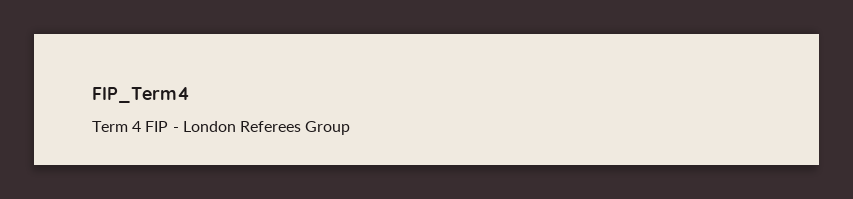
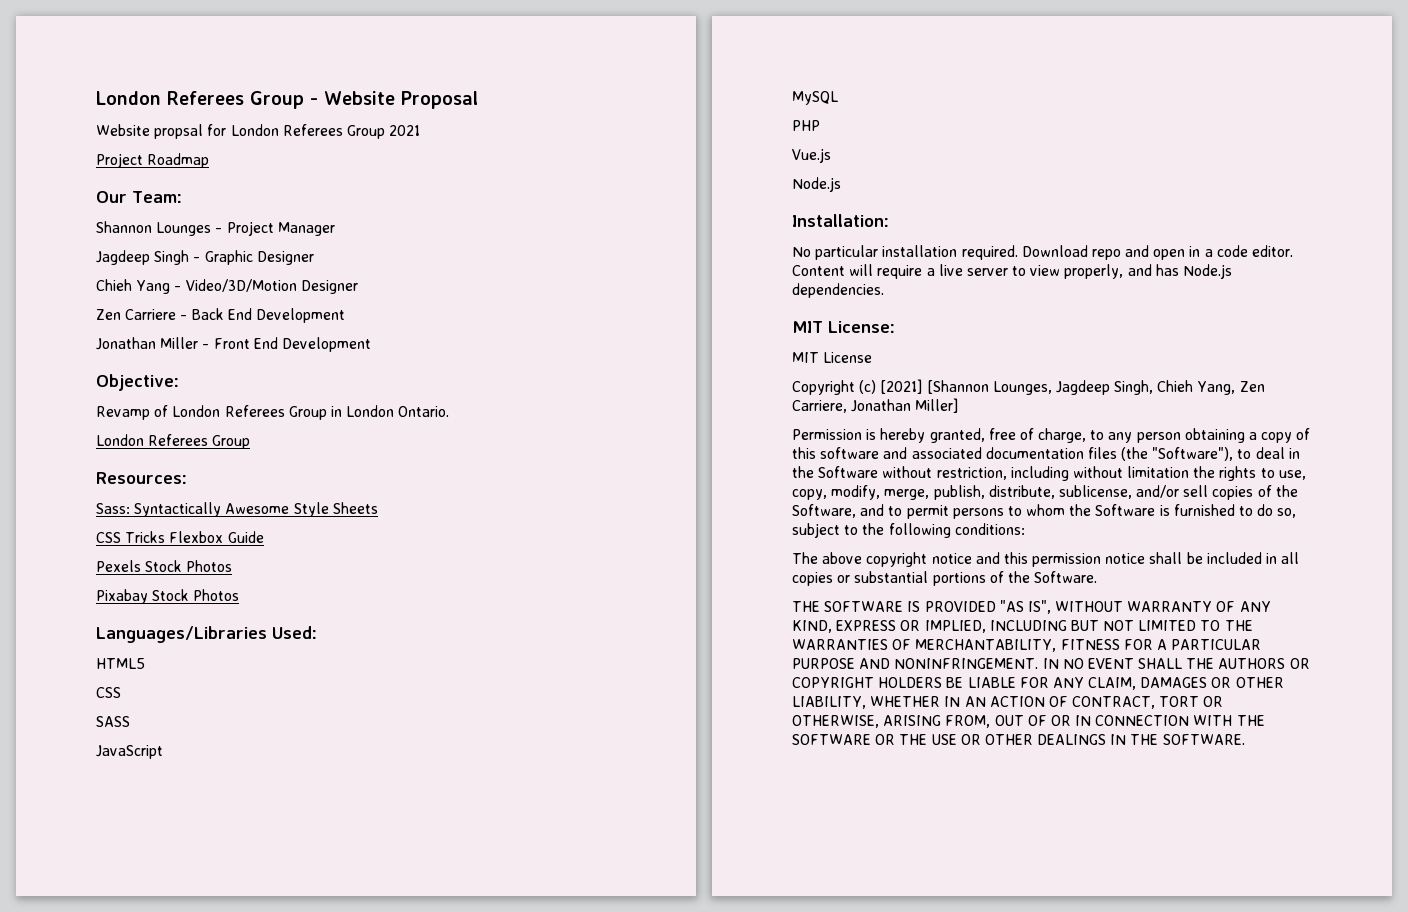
- FIP_Term4
- Term 4 FIP - London Referees Group
+ London Referees Group - Website Proposal
+ Website propsal for London Referees Group 2021
+ Project Roadmap
+ Our Team:
+ Shannon Lounges - Project Manager
+ Jagdeep Singh - Graphic Designer
+ Chieh Yang - Video/3D/Motion Designer
+ Zen Carriere - Back End Development
+ Jonathan Miller - Front End Development
+ Objective:
+ Revamp of London Referees Group in London Ontario.
+ London Referees Group
+ Resources:
+ Sass: Syntactically Awesome Style Sheets
+ CSS Tricks Flexbox Guide
+ Pexels Stock Photos
+ Pixabay Stock Photos
+ Languages/Libraries Used:
+ HTML5
+ CSS
+ SASS
+ JavaScript
+ MySQL
+ PHP
+ Vue.js
+ Node.js
+ Installation:
+ No particular installation required. Download repo and open in a code editor. Content will require a live server to view properly, and has Node.js dependencies.
+ MIT License:
+ MIT License
+ Copyright (c) [2021] [Shannon Lounges, Jagdeep Singh, Chieh Yang, Zen Carriere, Jonathan Miller]
+ Permission is hereby granted, free of charge, to any person obtaining a copy of this software and associated documentation files (the "Software"), to deal in the Software without restriction, including without limitation the rights to use, copy, modify, merge, publish, distribute, sublicense, and/or sell copies of the Software, and to permit persons to whom the Software is furnished to do so, subject to the following conditions:
+ The above copyright notice and this permission notice shall be included in all copies or substantial portions of the Software.
+ THE SOFTWARE IS PROVIDED "AS IS", WITHOUT WARRANTY OF ANY KIND, EXPRESS OR IMPLIED, INCLUDING BUT NOT LIMITED TO THE WARRANTIES OF MERCHANTABILITY, FITNESS FOR A PARTICULAR PURPOSE AND NONINFRINGEMENT. IN NO EVENT SHALL THE AUTHORS OR COPYRIGHT HOLDERS BE LIABLE FOR ANY CLAIM, DAMAGES OR OTHER LIABILITY, WHETHER IN AN ACTION OF CONTRACT, TORT OR OTHERWISE, ARISING FROM, OUT OF OR IN CONNECTION WITH THE SOFTWARE OR THE USE OR OTHER DEALINGS IN THE SOFTWARE.

